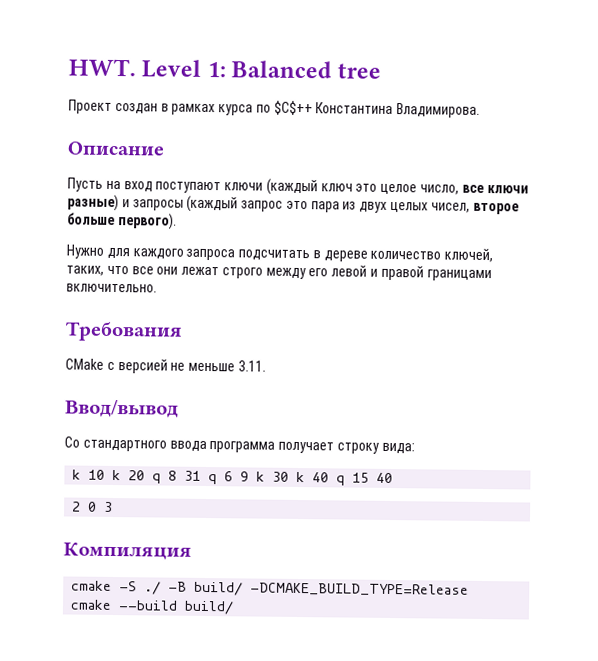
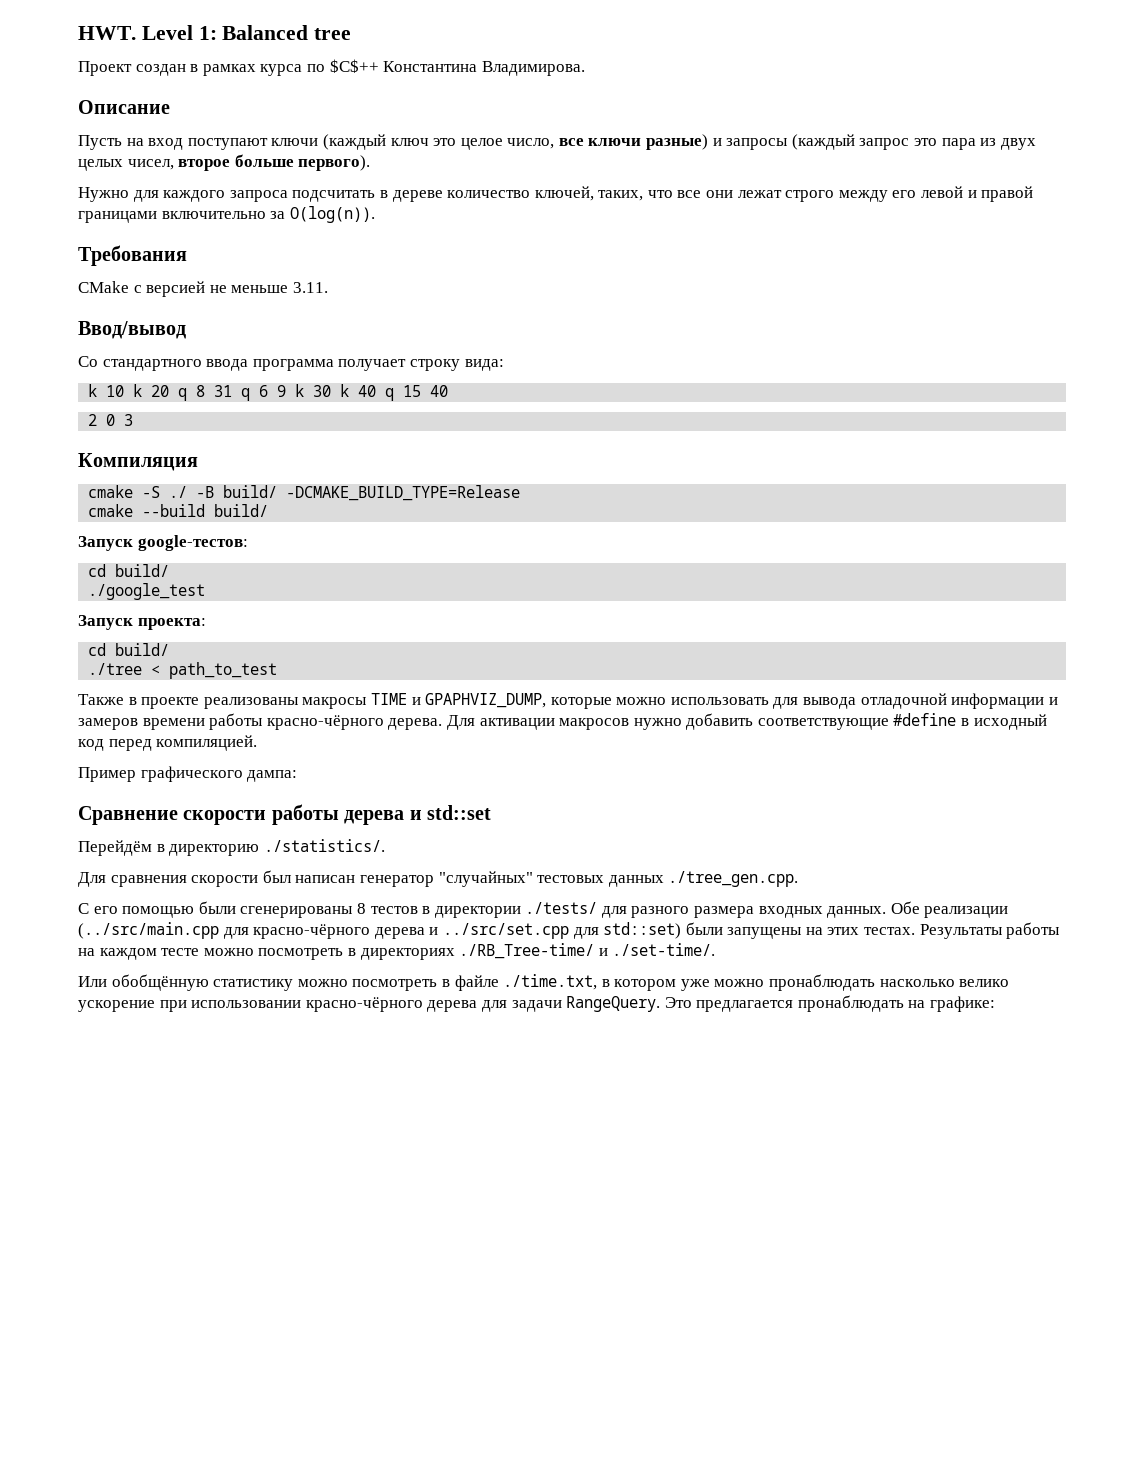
- Нужно для каждого запроса подсчитать в дереве количество ключей, таких, что все они лежат строго между его левой и правой границами включительно.
+ Нужно для каждого запроса подсчитать в дереве количество ключей, таких, что все они лежат строго между его левой и правой границами включительно за O(log(n)).
+ Запуск google-тестов:
+ cd build/
+ ./google_test
+ Запуск проекта:
+ cd build/
+ ./tree < path_to_test
+ Также в проекте реализованы макросы TIME и GPAPHVIZ_DUMP, которые можно использовать для вывода отладочной информации и замеров времени работы красно-чёрного дерева. Для активации макросов нужно добавить соответствующие #define в исходный код перед компиляцией.
+ Пример графического дампа:
+ Сравнение скорости работы дерева и std::set
+ Перейдём в директорию ./statistics/.
+ Для сравнения скорости был написан генератор "случайных" тестовых данных ./tree_gen.cpp.
+ С его помощью были сгенерированы 8 тестов в директории ./tests/ для разного размера входных данных. Обе реализации (../src/main.cpp для красно-чёрного дерева и ../src/set.cpp для std::set) были запущены на этих тестах. Результаты работы на каждом тесте можно посмотреть в директориях ./RB_Tree-time/ и ./set-time/.
+ Или обобщённую статистику можно посмотреть в файле ./time.txt, в котором уже можно пронаблюдать насколько велико ускорение при использовании красно-чёрного дерева для задачи RangeQuery. Это предлагается пронаблюдать на графике:

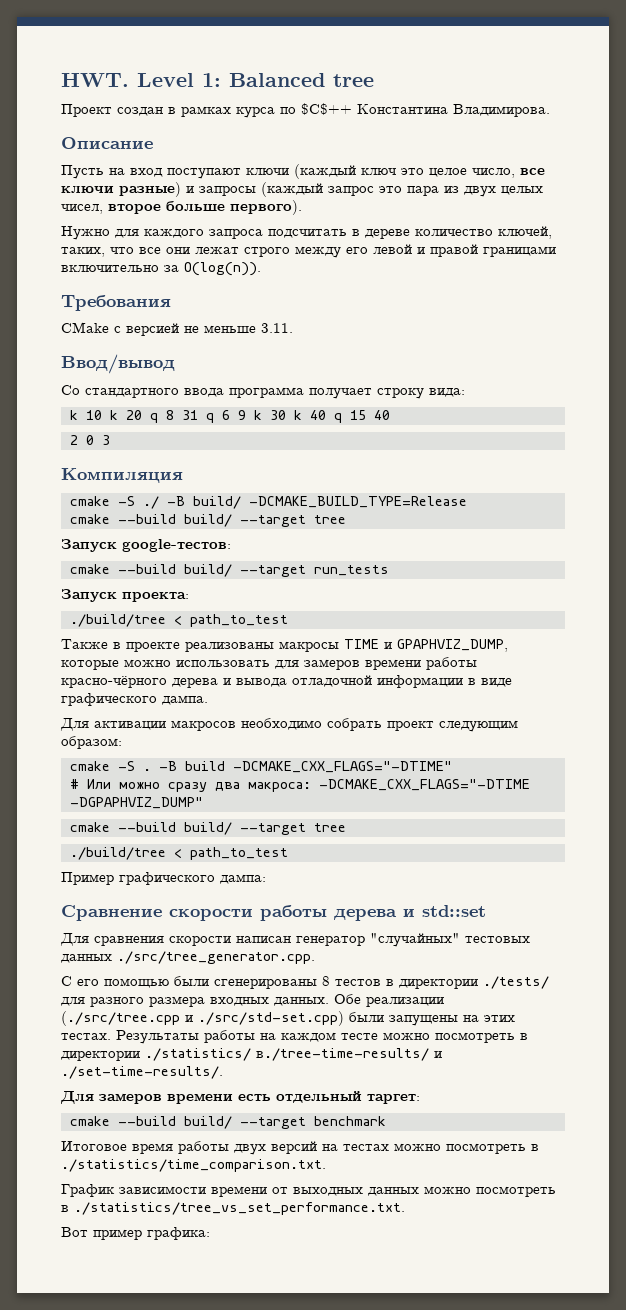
  cmake -S ./ -B build/ -DCMAKE_BUILD_TYPE=Release
- cmake --build build/
+ cmake --build build/ --target tree
  Запуск google-тестов:
- cd build/
- ./google_test
+ cmake --build build/ --target run_tests
  Запуск проекта:
- cd build/
- ./tree < path_to_test
+ ./build/tree < path_to_test
- Также в проекте реализованы макросы TIME и GPAPHVIZ_DUMP, которые можно использовать для вывода отладочной информации и замеров времени работы красно-чёрного дерева. Для активации макросов нужно добавить соответствующие #define в исходный код перед компиляцией.
+ Также в проекте реализованы макросы TIME и GPAPHVIZ_DUMP, которые можно использовать для замеров времени работы красно-чёрного дерева и вывода отладочной информации в виде графического дампа.
+ Для активации макросов необходимо собрать проект следующим образом:
+ cmake -S . -B build -DCMAKE_CXX_FLAGS="-DTIME"
+ # Или можно сразу два макроса: -DCMAKE_CXX_FLAGS="-DTIME -DGPAPHVIZ_DUMP"
+ cmake --build build/ --target tree
+ ./build/tree < path_to_test
- Перейдём в директорию ./statistics/.
- Для сравнения скорости был написан генератор "случайных" тестовых данных ./tree_gen.cpp.
+ Для сравнения скорости написан генератор "случайных" тестовых данных ./src/tree_generator.cpp.
- Обе реализации (../src/main.cpp для красно-чёрного дерева и ../src/set.cpp для std::set) были запущены на этих тестах.
+ Обе реализации (./src/tree.cpp и ./src/std-set.cpp) были запущены на этих тестах.
- Результаты работы на каждом тесте можно посмотреть в директориях ./RB_Tree-time/ и ./set-time/.
- Или обобщённую статистику можно посмотреть в файле ./time.txt, в котором уже можно пронаблюдать насколько велико ускорение при использовании красно-чёрного дерева для задачи RangeQuery. Это предлагается пронаблюдать на графике:
+ Результаты работы на каждом тесте можно посмотреть в директории ./statistics/ в./tree-time-results/ и ./set-time-results/.
+ Для замеров времени есть отдельный таргет:
+ cmake --build build/ --target benchmark
+ Итоговое время работы двух версий на тестах можно посмотреть в ./statistics/time_comparison.txt.
+ График зависимости времени от выходных данных можно посмотреть в ./statistics/tree_vs_set_performance.txt.
+ Вот пример графика:

